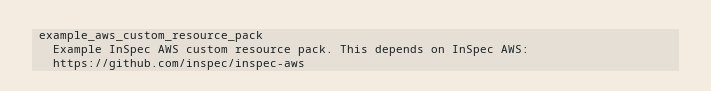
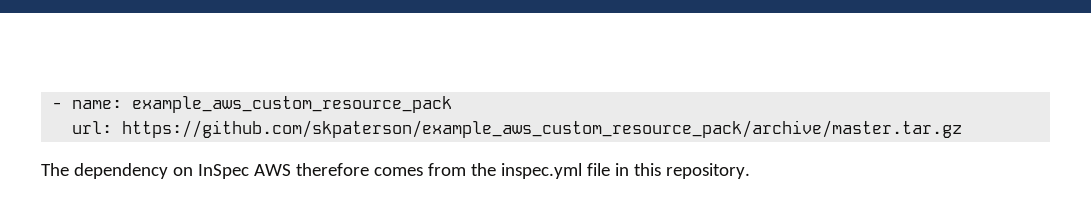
- example_aws_custom_resource_pack
+ - name: example_aws_custom_resource_pack
- Example InSpec AWS custom resource pack. This depends on InSpec AWS: https://github.com/inspec/inspec-aws
+ url: https://github.com/skpaterson/example_aws_custom_resource_pack/archive/master.tar.gz
+ The dependency on InSpec AWS therefore comes from the inspec.yml file in this repository.

